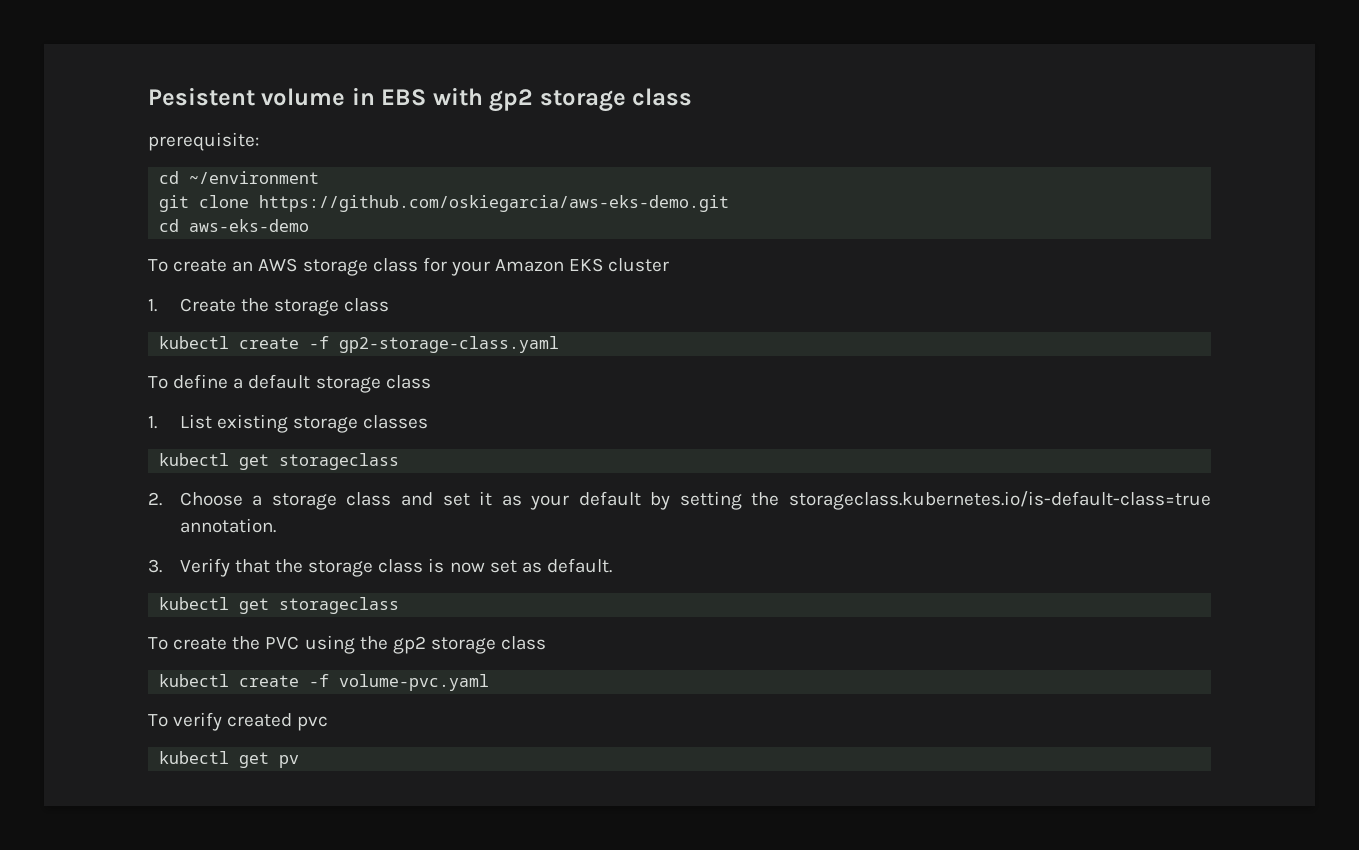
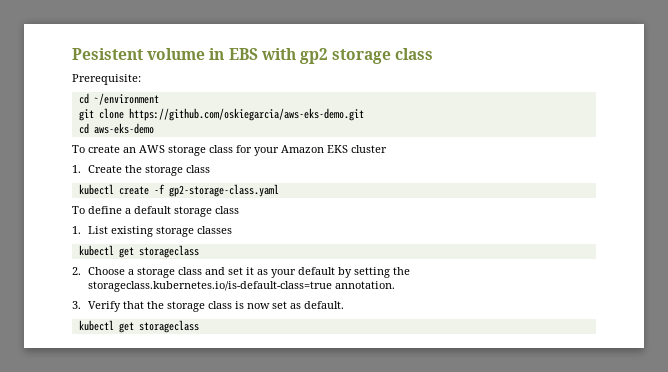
- prerequisite:
+ Prerequisite:
- To create the PVC using the gp2 storage class
- kubectl create -f volume-pvc.yaml
- To verify created pvc
- kubectl get pv

